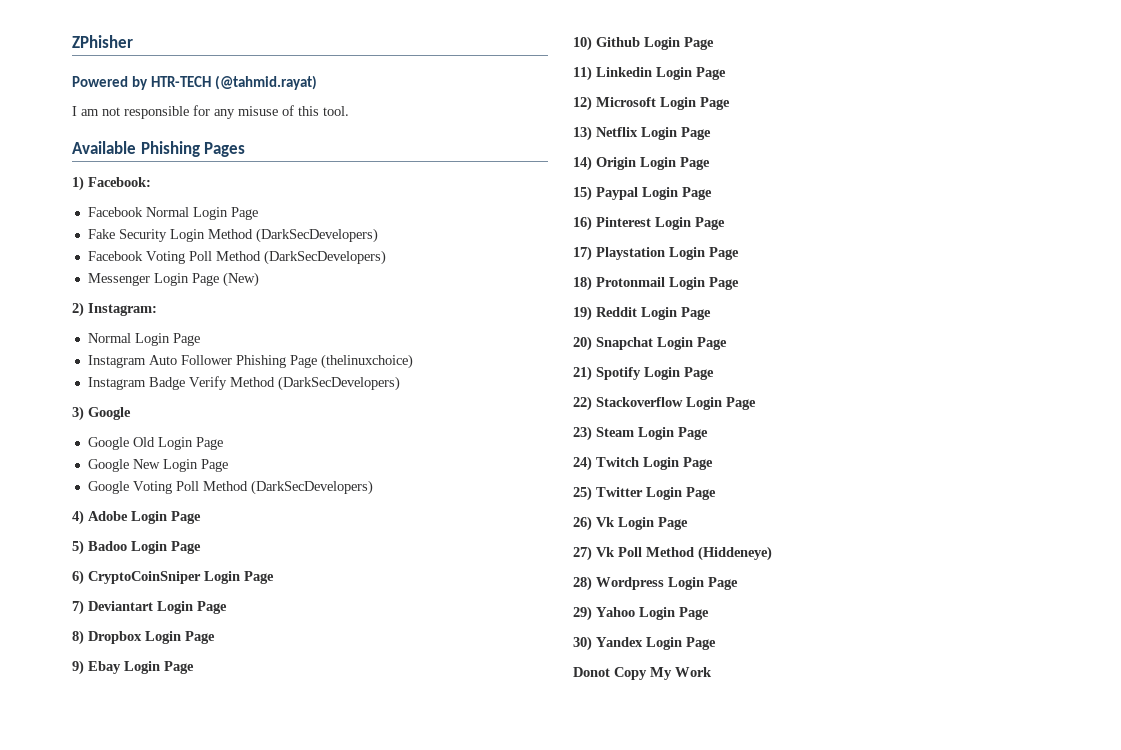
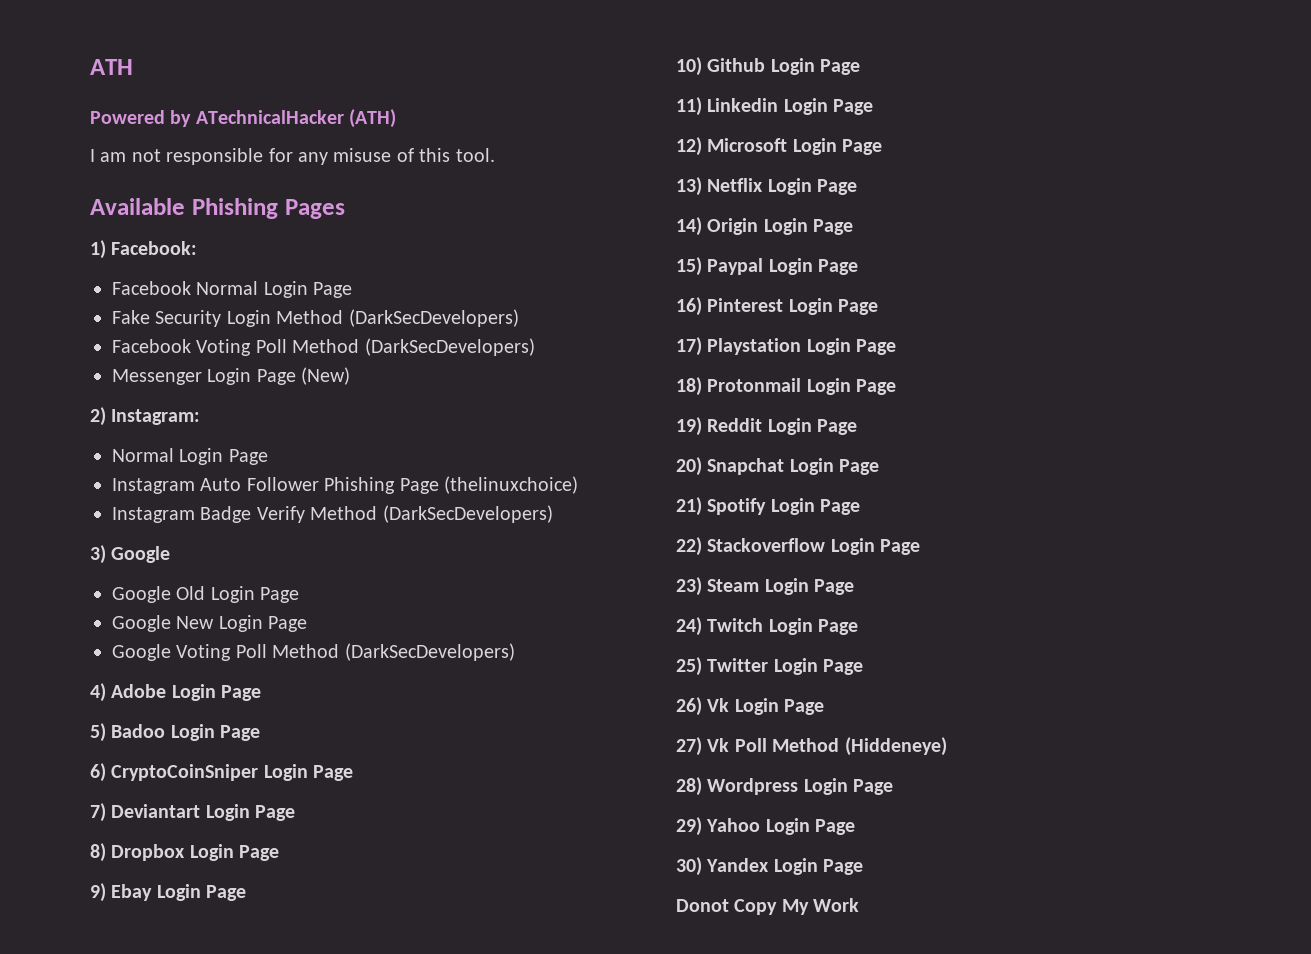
- ZPhisher
+ ATH
- Powered by HTR-TECH (@tahmid.rayat)
+ Powered by ATechnicalHacker (ATH)

